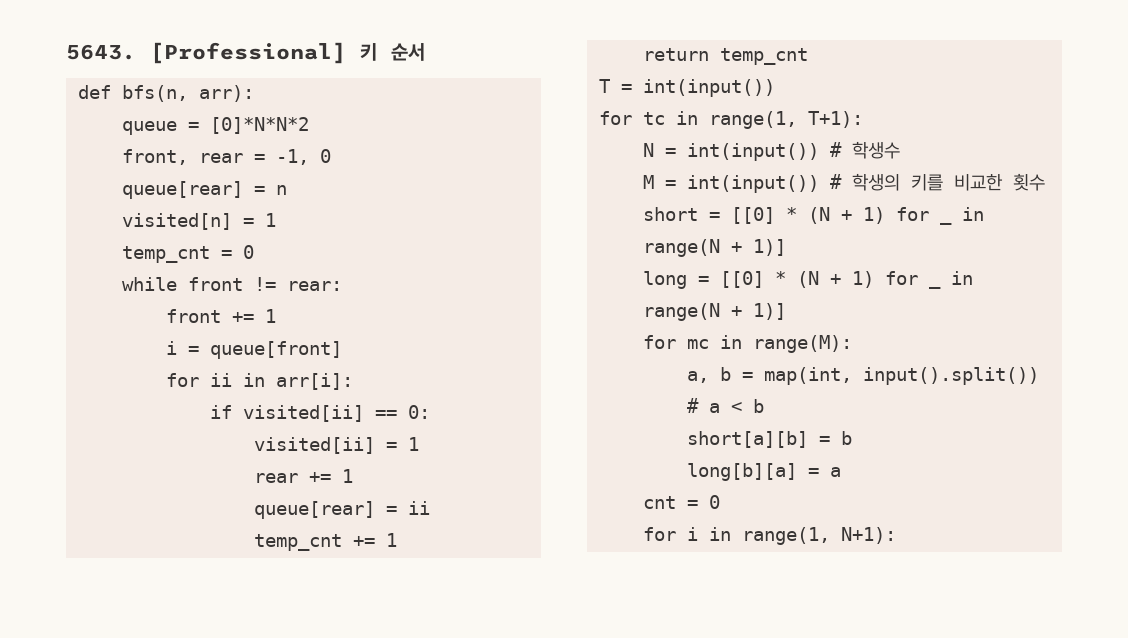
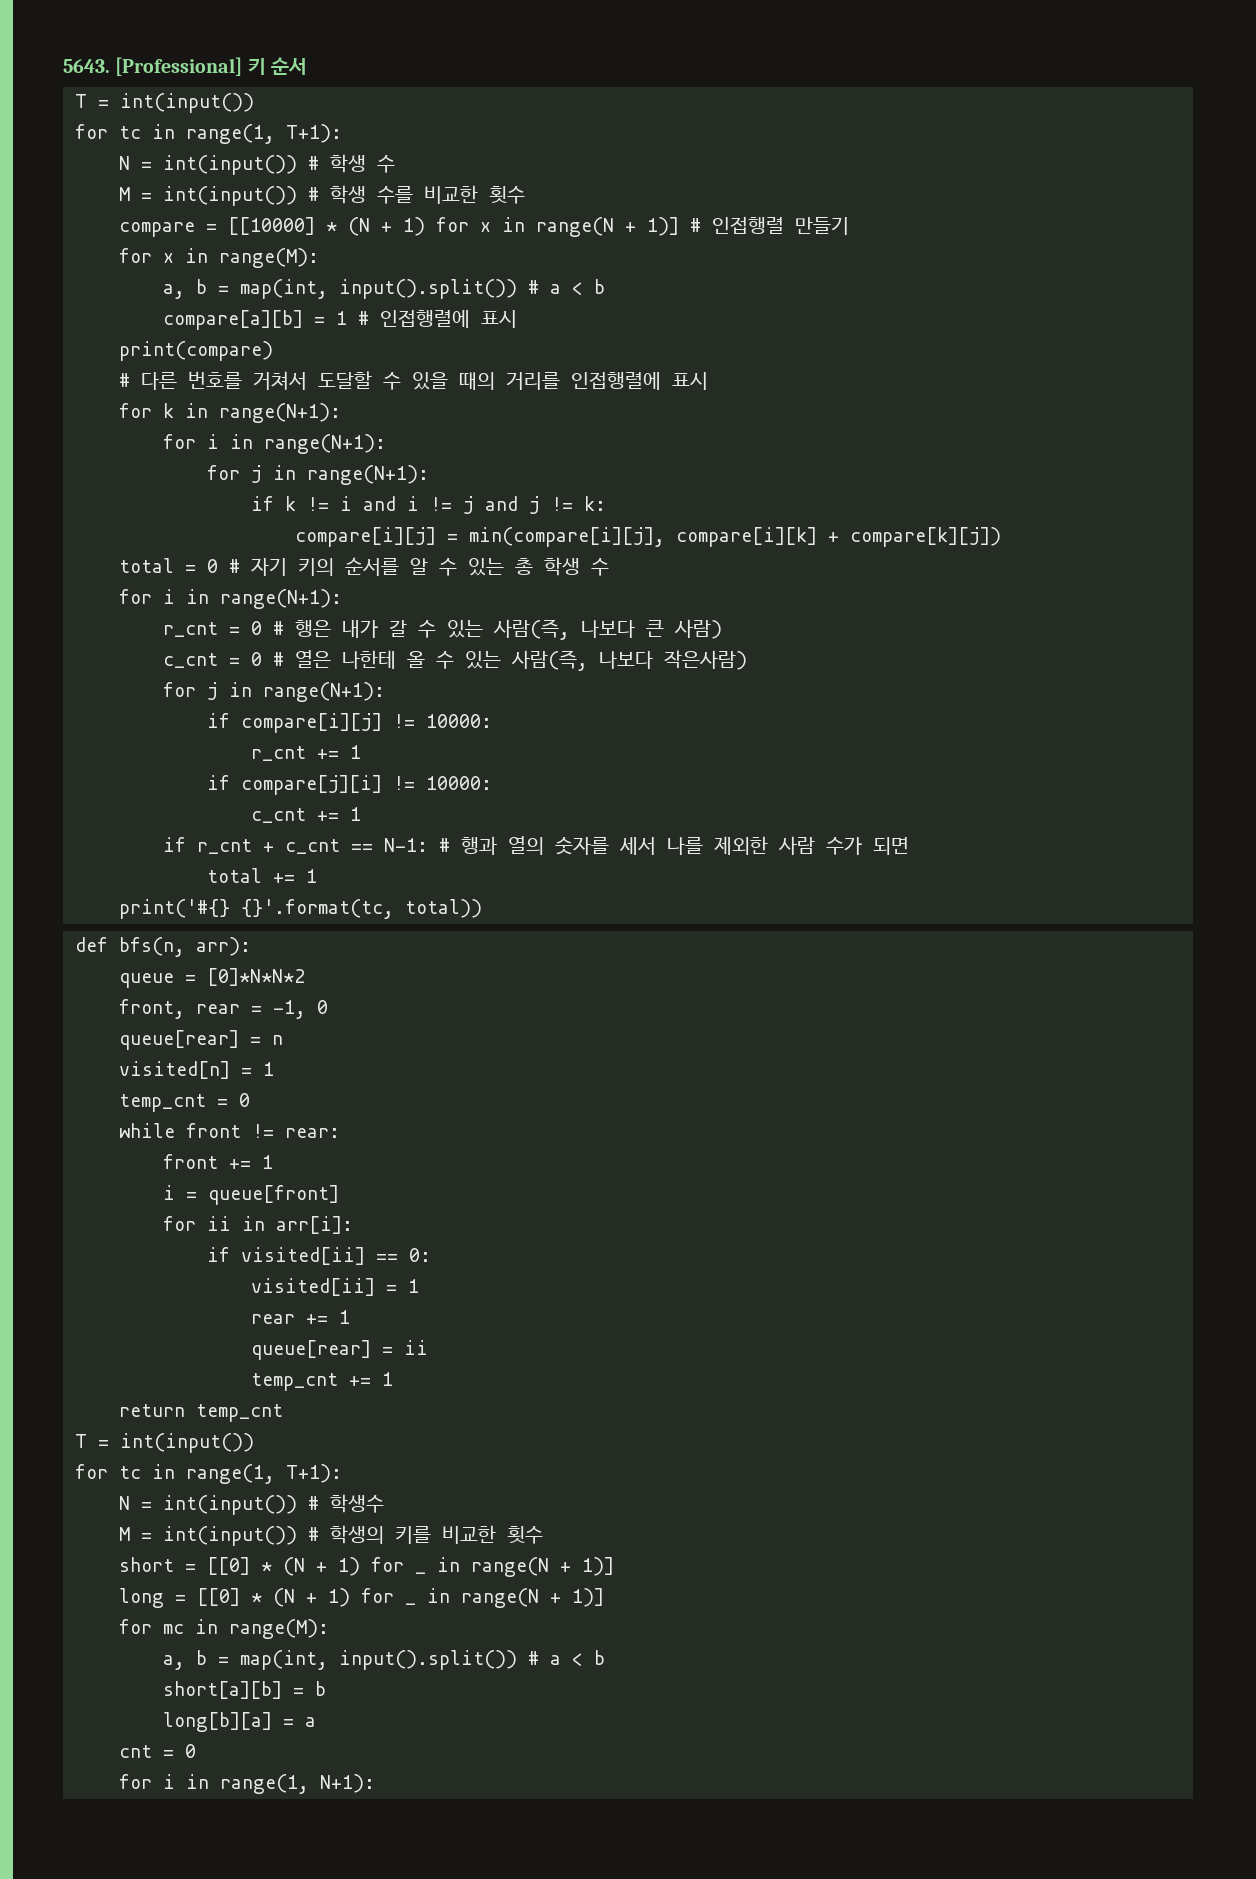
  [Professional] 키 순서
+ T = int(input())
+ for tc in range(1, T+1):
+ N = int(input()) # 학생 수
+ M = int(input()) # 학생 수를 비교한 횟수
+ compare = [[10000] * (N + 1) for x in range(N + 1)] # 인접행렬 만들기
+ for x in range(M):
+ a, b = map(int, input().split()) # a < b
+ compare[a][b] = 1 # 인접행렬에 표시
+ print(compare)
+ # 다른 번호를 거쳐서 도달할 수 있을 때의 거리를 인접행렬에 표시
+ for k in range(N+1):
+ for i in range(N+1):
+ for j in range(N+1):
+ if k != i and i != j and j != k:
+ compare[i][j] = min(compare[i][j], compare[i][k] + compare[k][j])
+ total = 0 # 자기 키의 순서를 알 수 있는 총 학생 수
+ for i in range(N+1):
+ r_cnt = 0 # 행은 내가 갈 수 있는 사람(즉, 나보다 큰 사람)
+ c_cnt = 0 # 열은 나한테 올 수 있는 사람(즉, 나보다 작은사람)
+ for j in range(N+1):
+ if compare[i][j] != 10000:
+ r_cnt += 1
+ if compare[j][i] != 10000:
+ c_cnt += 1
+ if r_cnt + c_cnt == N-1: # 행과 열의 숫자를 세서 나를 제외한 사람 수가 되면
+ total += 1
+ print('#{} {}'.format(tc, total))

